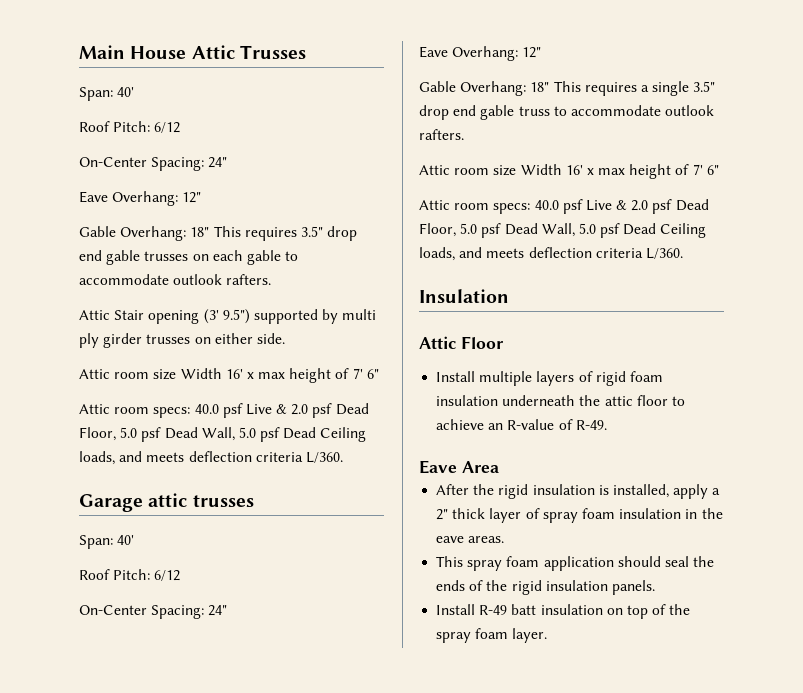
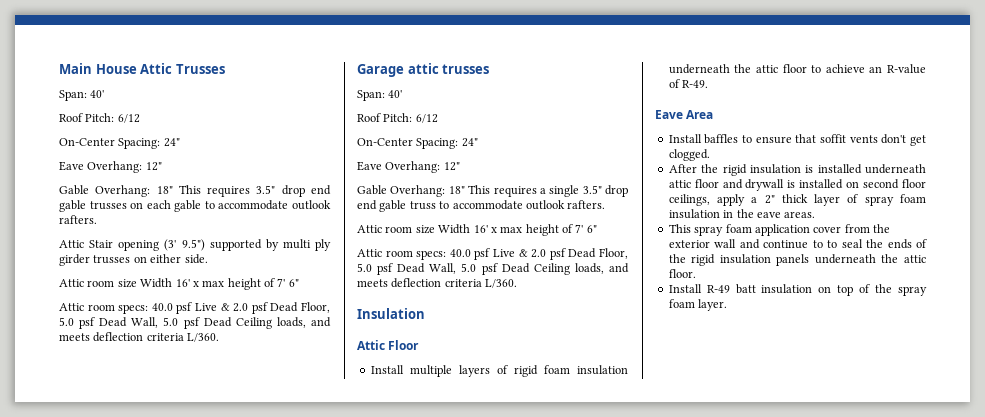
+ Install baffles to ensure that soffit vents don't get clogged.
- After the rigid insulation is installed, apply a 2" thick layer of spray foam insulation in the eave areas.
+ After the rigid insulation is installed underneath attic floor and drywall is installed on second floor ceilings, apply a 2" thick layer of spray foam insulation in the eave areas.
- This spray foam application should seal the ends of the rigid insulation panels.
+ This spray foam application cover from the exterior wall and continue to to seal the ends of the rigid insulation panels underneath the attic floor.

